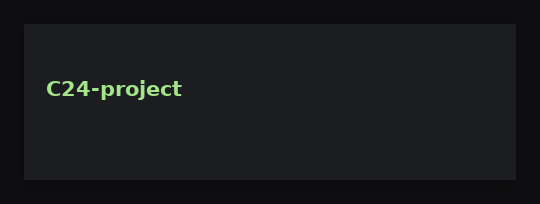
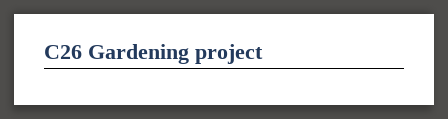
- C24-project
+ C26 Gardening project

